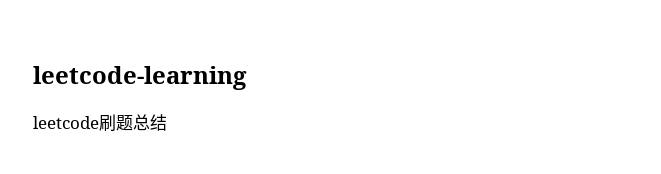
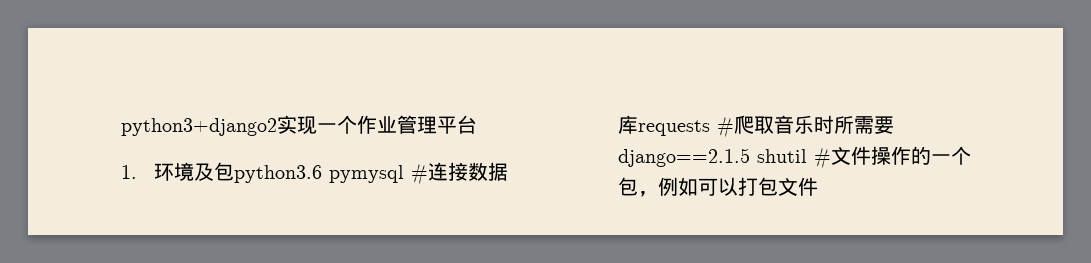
- leetcode-learning
- leetcode刷题总结
+ python3+django2实现一个作业管理平台
+ 1.环境及包python3.6 pymysql #连接数据库requests #爬取音乐时所需要django==2.1.5 shutil #文件操作的一个包，例如可以打包文件

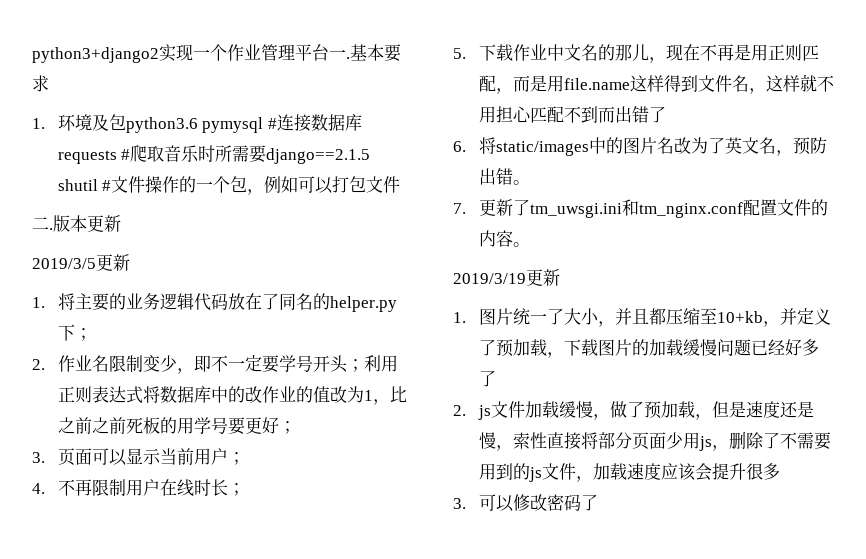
- python3+django2实现一个作业管理平台
+ python3+django2实现一个作业管理平台一.基本要求
+ 二.版本更新
+ 2019/3/5更新
+ 1.将主要的业务逻辑代码放在了同名的helper.py下；
+ 2.作业名限制变少，即不一定要学号开头；利用正则表达式将数据库中的改作业的值改为1，比之前之前死板的用学号要更好；
+ 3.页面可以显示当前用户；
+ 4.不再限制用户在线时长；
+ 5.下载作业中文名的那儿，现在不再是用正则匹配，而是用file.name这样得到文件名，这样就不用担心匹配不到而出错了
+ 6.将static/images中的图片名改为了英文名，预防出错。
+ 7.更新了tm_uwsgi.ini和tm_nginx.conf配置文件的内容。
+ 2019/3/19更新
+ 1.图片统一了大小，并且都压缩至10+kb，并定义了预加载，下载图片的加载缓慢问题已经好多了
+ 2. js文件加载缓慢，做了预加载，但是速度还是慢，索性直接将部分页面少用js，删除了不需要用到的js文件，加载速度应该会提升很多
+ 3.可以修改密码了

